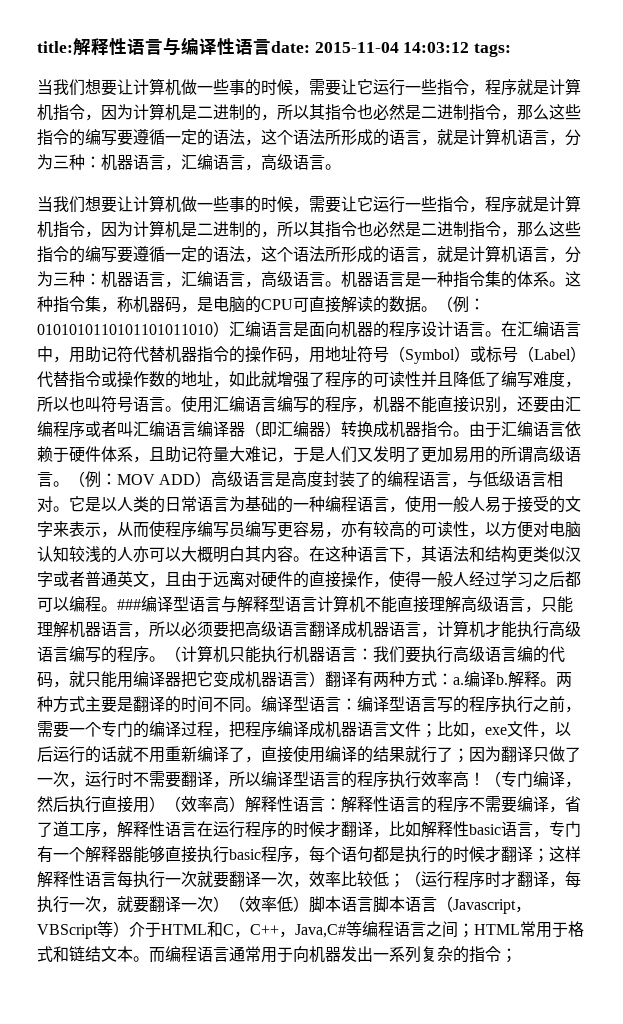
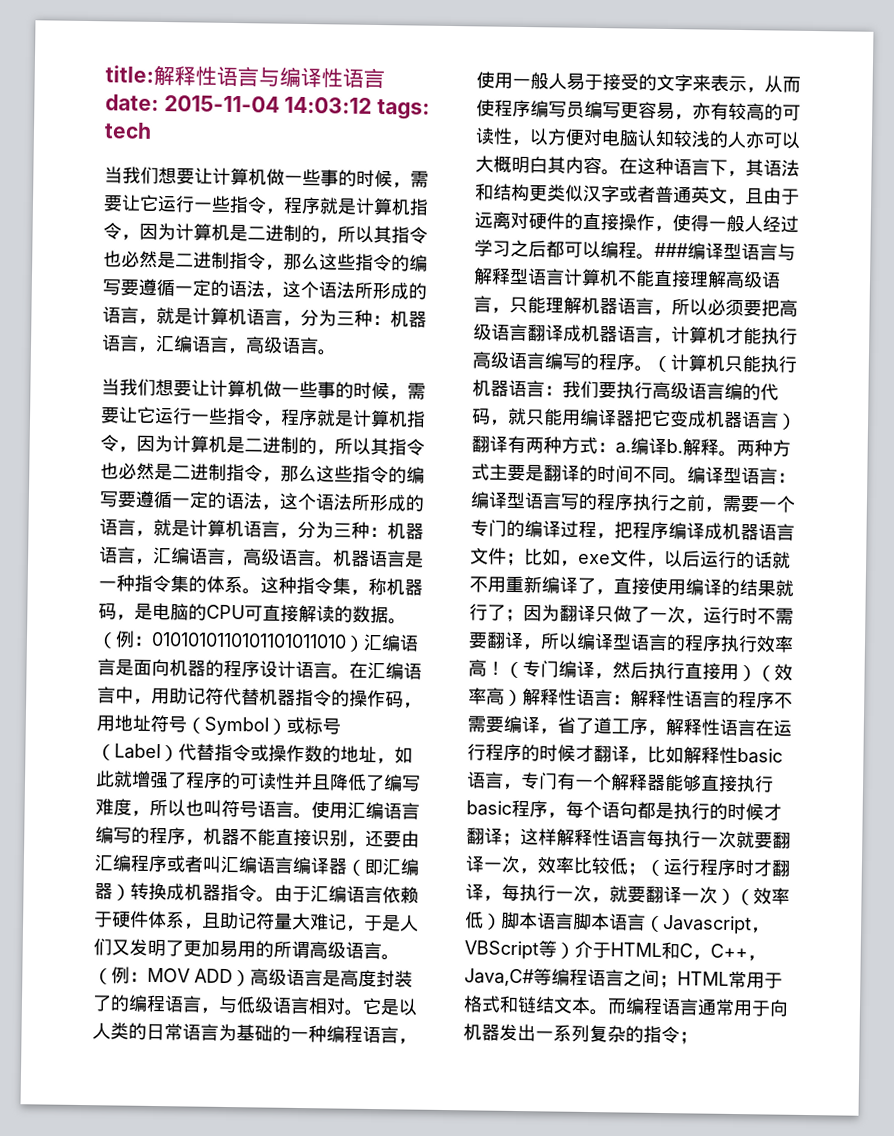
- title:解释性语言与编译性语言date: 2015-11-04 14:03:12 tags:
+ title:解释性语言与编译性语言date: 2015-11-04 14:03:12 tags: tech

